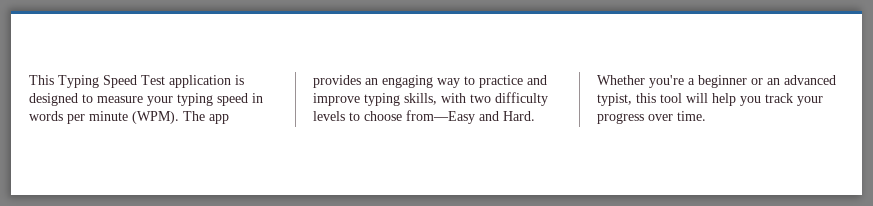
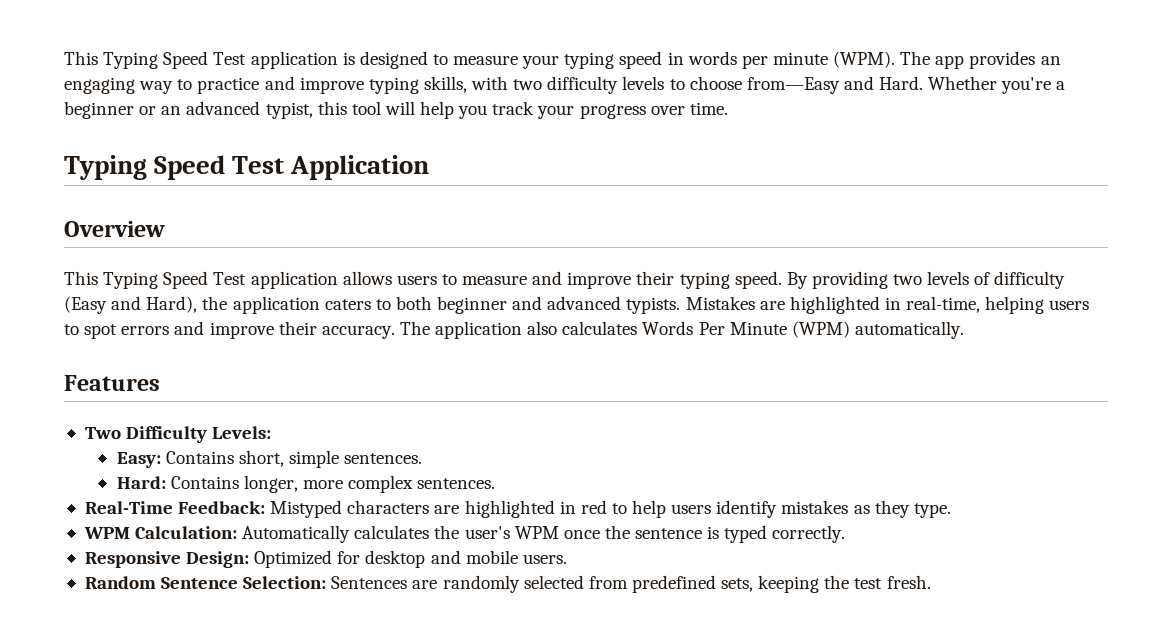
+ Typing Speed Test Application
+ Overview
+ This Typing Speed Test application allows users to measure and improve their typing speed. By providing two levels of difficulty (Easy and Hard), the application caters to both beginner and advanced typists. Mistakes are highlighted in real-time, helping users to spot errors and improve their accuracy. The application also calculates Words Per Minute (WPM) automatically.
+ Features
+ Two Difficulty Levels:
+ Easy: Contains short, simple sentences.
+ Hard: Contains longer, more complex sentences.
+ Real-Time Feedback: Mistyped characters are highlighted in red to help users identify mistakes as they type.
+ WPM Calculation: Automatically calculates the user's WPM once the sentence is typed correctly.
+ Responsive Design: Optimized for desktop and mobile users.
+ Random Sentence Selection: Sentences are randomly selected from predefined sets, keeping the test fresh.

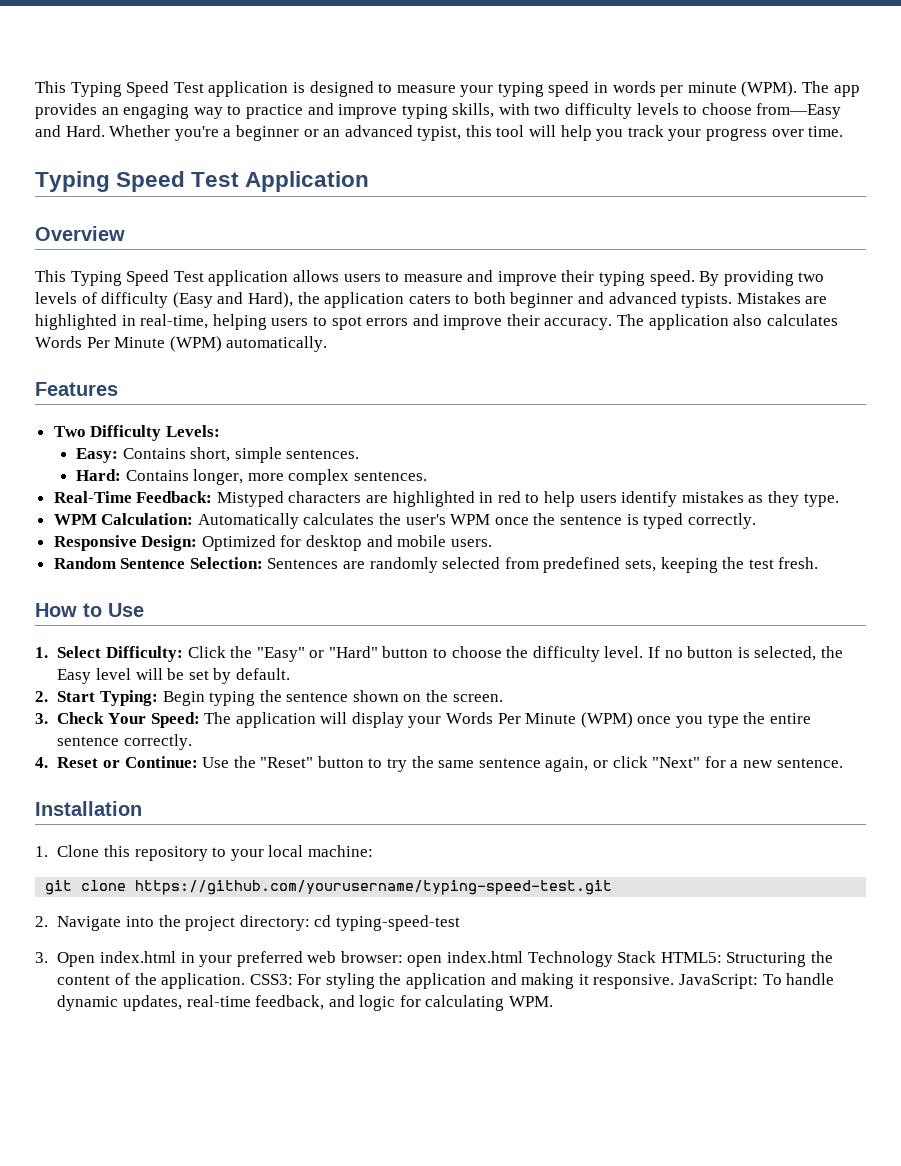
+ How to Use
+ 1. Select Difficulty: Click the "Easy" or "Hard" button to choose the difficulty level. If no button is selected, the Easy level will be set by default.
+ 2. Start Typing: Begin typing the sentence shown on the screen.
+ 3. Check Your Speed: The application will display your Words Per Minute (WPM) once you type the entire sentence correctly.
+ 4. Reset or Continue: Use the "Reset" button to try the same sentence again, or click "Next" for a new sentence.
+ Installation
+ 1. Clone this repository to your local machine:
+ git clone https://github.com/yourusername/typing-speed-test.git
+ 2. Navigate into the project directory: cd typing-speed-test
+ 3. Open index.html in your preferred web browser: open index.html Technology Stack HTML5: Structuring the content of the application. CSS3: For styling the application and making it responsive. JavaScript: To handle dynamic updates, real-time feedback, and logic for calculating WPM.

